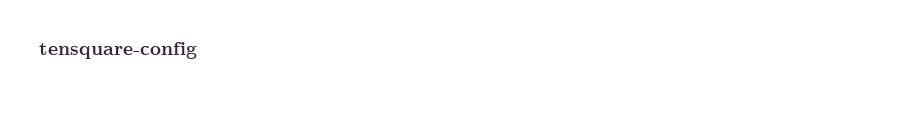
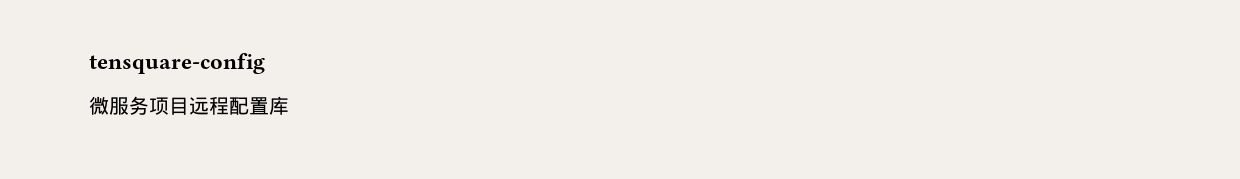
+ 微服务项目远程配置库

